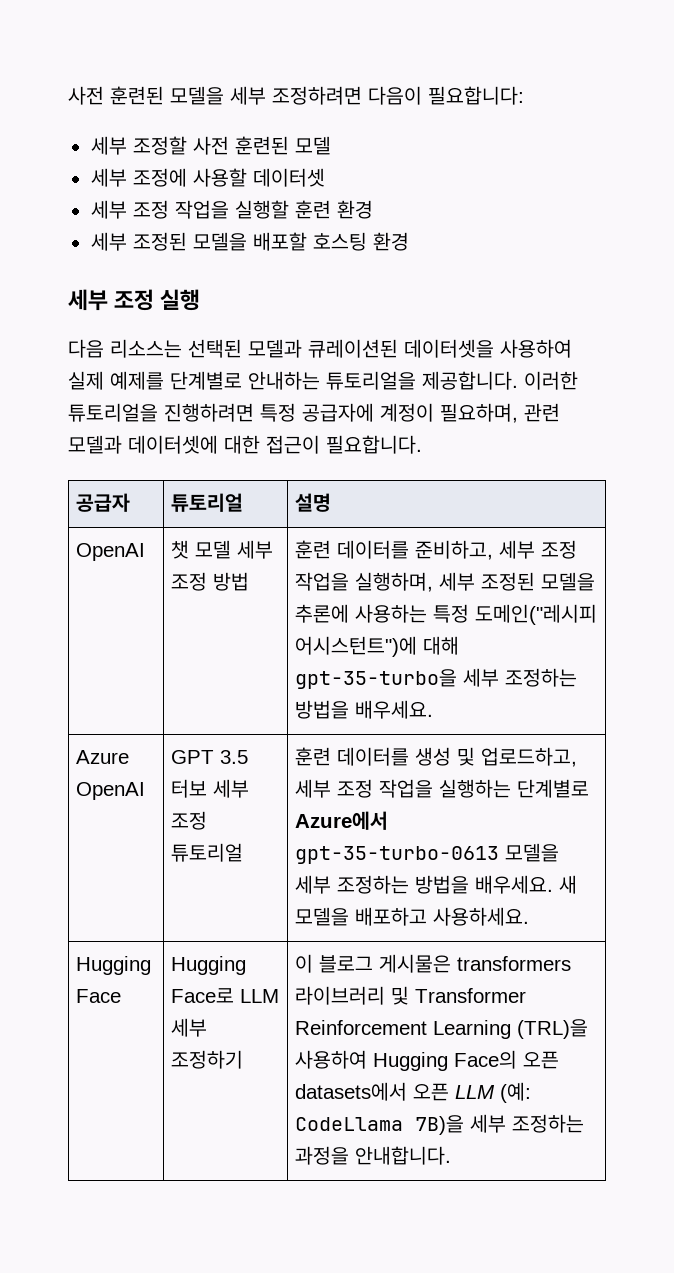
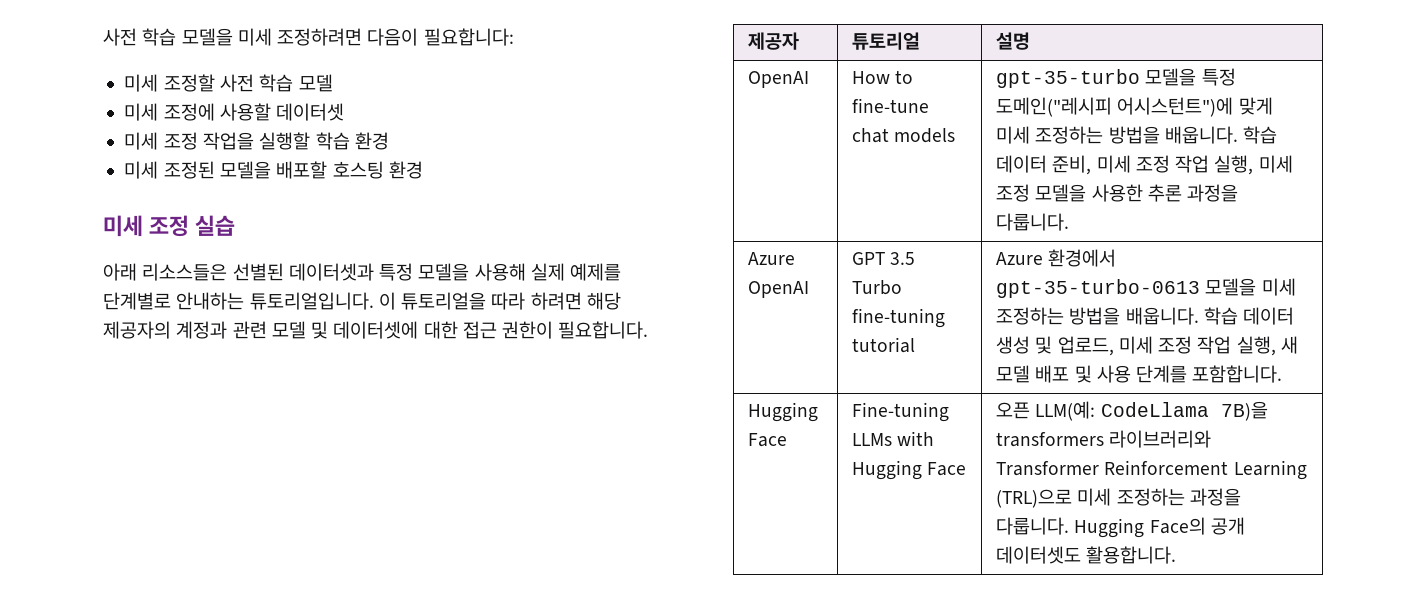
- 사전 훈련된 모델을 세부 조정하려면 다음이 필요합니다:
+ 사전 학습 모델을 미세 조정하려면 다음이 필요합니다:
- 세부 조정할 사전 훈련된 모델
+ 미세 조정할 사전 학습 모델
- 세부 조정에 사용할 데이터셋
+ 미세 조정에 사용할 데이터셋
- 세부 조정 작업을 실행할 훈련 환경
- 세부 조정된 모델을 배포할 호스팅 환경
+ 미세 조정 작업을 실행할 학습 환경
+ 미세 조정된 모델을 배포할 호스팅 환경
- 세부 조정 실행
- 다음 리소스는 선택된 모델과 큐레이션된 데이터셋을 사용하여 실제 예제를 단계별로 안내하는 튜토리얼을 제공합니다. 이러한 튜토리얼을 진행하려면 특정 공급자에 계정이 필요하며, 관련 모델과 데이터셋에 대한 접근이 필요합니다.
+ 미세 조정 실습
+ 아래 리소스들은 선별된 데이터셋과 특정 모델을 사용해 실제 예제를 단계별로 안내하는 튜토리얼입니다. 이 튜토리얼을 따라 하려면 해당 제공자의 계정과 관련 모델 및 데이터셋에 대한 접근 권한이 필요합니다.
- 공급자 | 튜토리얼 | 설명
+ 제공자 | 튜토리얼 | 설명
- OpenAI | 챗 모델 세부 조정 방법 | 훈련 데이터를 준비하고, 세부 조정 작업을 실행하며, 세부 조정된 모델을 추론에 사용하는 특정 도메인("레시피 어시스턴트")에 대해 gpt-35-turbo을 세부 조정하는 방법을 배우세요.
- Azure OpenAI | GPT 3.5 터보 세부 조정 튜토리얼 | 훈련 데이터를 생성 및 업로드하고, 세부 조정 작업을 실행하는 단계별로 Azure에서 gpt-35-turbo-0613 모델을 세부 조정하는 방법을 배우세요. 새 모델을 배포하고 사용하세요.
- Hugging Face | Hugging Face로 LLM 세부 조정하기 | 이 블로그 게시물은 transformers 라이브러리 및 Transformer Reinforcement Learning (TRL)을 사용하여 Hugging Face의 오픈 datasets에서 오픈 LLM (예: CodeLlama 7B)을 세부 조정하는 과정을 안내합니다.
+ OpenAI | How to fine-tune chat models | gpt-35-turbo 모델을 특정 도메인("레시피 어시스턴트")에 맞게 미세 조정하는 방법을 배웁니다. 학습 데이터 준비, 미세 조정 작업 실행, 미세 조정 모델을 사용한 추론 과정을 다룹니다.
+ Azure OpenAI | GPT 3.5 Turbo fine-tuning tutorial | Azure 환경에서 gpt-35-turbo-0613 모델을 미세 조정하는 방법을 배웁니다. 학습 데이터 생성 및 업로드, 미세 조정 작업 실행, 새 모델 배포 및 사용 단계를 포함합니다.
+ Hugging Face | Fine-tuning LLMs with Hugging Face | 오픈 LLM(예: CodeLlama 7B)을 transformers 라이브러리와 Transformer Reinforcement Learning (TRL)으로 미세 조정하는 과정을 다룹니다. Hugging Face의 공개 데이터셋도 활용합니다.

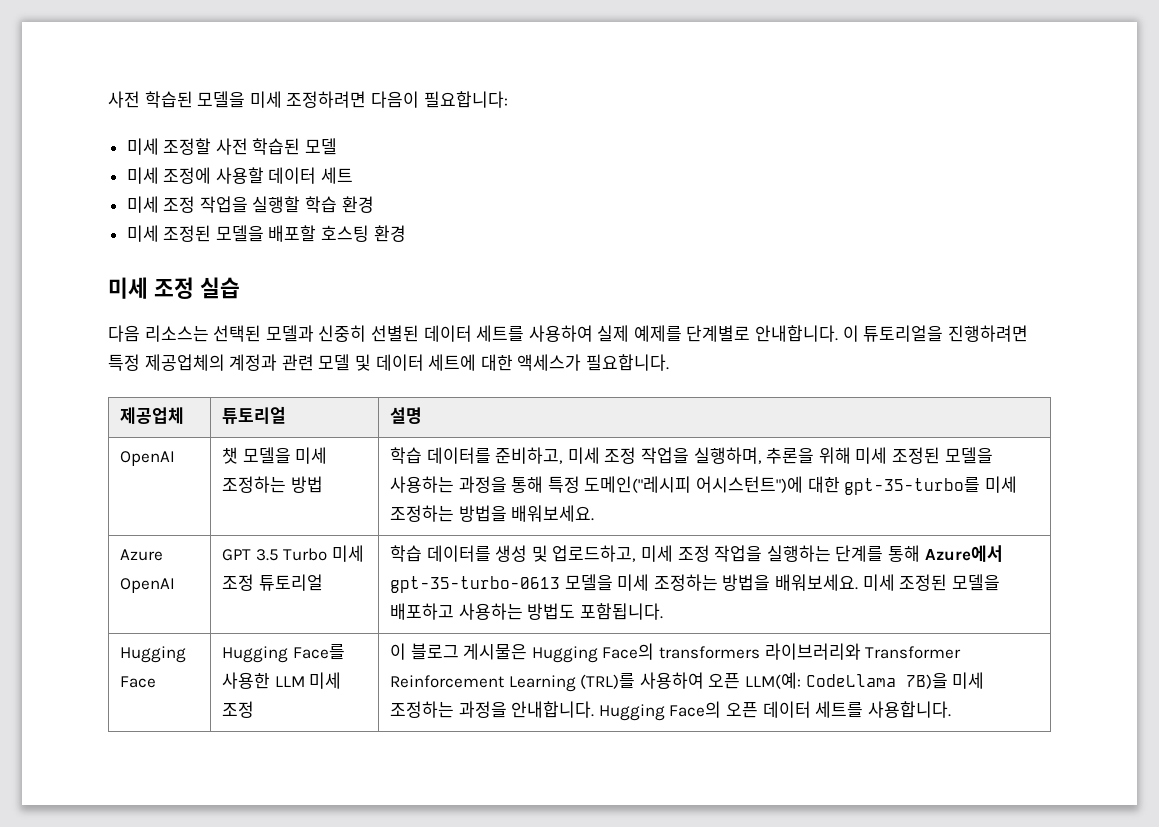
- 사전 학습 모델을 미세 조정하려면 다음이 필요합니다:
+ 사전 학습된 모델을 미세 조정하려면 다음이 필요합니다:
- 미세 조정할 사전 학습 모델
+ 미세 조정할 사전 학습된 모델
- 미세 조정에 사용할 데이터셋
+ 미세 조정에 사용할 데이터 세트
- 아래 리소스들은 선별된 데이터셋과 특정 모델을 사용해 실제 예제를 단계별로 안내하는 튜토리얼입니다. 이 튜토리얼을 따라 하려면 해당 제공자의 계정과 관련 모델 및 데이터셋에 대한 접근 권한이 필요합니다.
+ 다음 리소스는 선택된 모델과 신중히 선별된 데이터 세트를 사용하여 실제 예제를 단계별로 안내합니다. 이 튜토리얼을 진행하려면 특정 제공업체의 계정과 관련 모델 및 데이터 세트에 대한 액세스가 필요합니다.
- 제공자 | 튜토리얼 | 설명
+ 제공업체 | 튜토리얼 | 설명
- OpenAI | How to fine-tune chat models | gpt-35-turbo 모델을 특정 도메인("레시피 어시스턴트")에 맞게 미세 조정하는 방법을 배웁니다. 학습 데이터 준비, 미세 조정 작업 실행, 미세 조정 모델을 사용한 추론 과정을 다룹니다.
+ OpenAI | 챗 모델을 미세 조정하는 방법 | 학습 데이터를 준비하고, 미세 조정 작업을 실행하며, 추론을 위해 미세 조정된 모델을 사용하는 과정을 통해 특정 도메인("레시피 어시스턴트")에 대한 gpt-35-turbo를 미세 조정하는 방법을 배워보세요.
- Azure OpenAI | GPT 3.5 Turbo fine-tuning tutorial | Azure 환경에서 gpt-35-turbo-0613 모델을 미세 조정하는 방법을 배웁니다. 학습 데이터 생성 및 업로드, 미세 조정 작업 실행, 새 모델 배포 및 사용 단계를 포함합니다.
- Hugging Face | Fine-tuning LLMs with Hugging Face | 오픈 LLM(예: CodeLlama 7B)을 transformers 라이브러리와 Transformer Reinforcement Learning (TRL)으로 미세 조정하는 과정을 다룹니다. Hugging Face의 공개 데이터셋도 활용합니다.
+ Azure OpenAI | GPT 3.5 Turbo 미세 조정 튜토리얼 | 학습 데이터를 생성 및 업로드하고, 미세 조정 작업을 실행하는 단계를 통해 Azure에서 gpt-35-turbo-0613 모델을 미세 조정하는 방법을 배워보세요. 미세 조정된 모델을 배포하고 사용하는 방법도 포함됩니다.
+ Hugging Face | Hugging Face를 사용한 LLM 미세 조정 | 이 블로그 게시물은 Hugging Face의 transformers 라이브러리와 Transformer Reinforcement Learning (TRL)를 사용하여 오픈 LLM(예: CodeLlama 7B)을 미세 조정하는 과정을 안내합니다. Hugging Face의 오픈 데이터 세트를 사용합니다.

